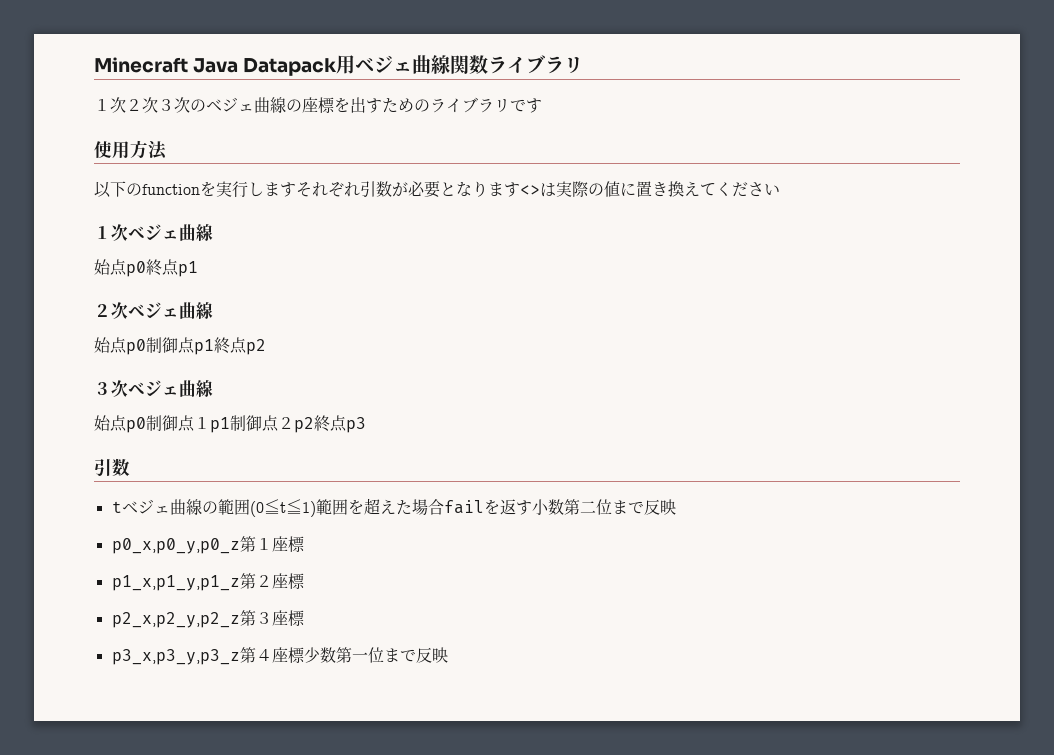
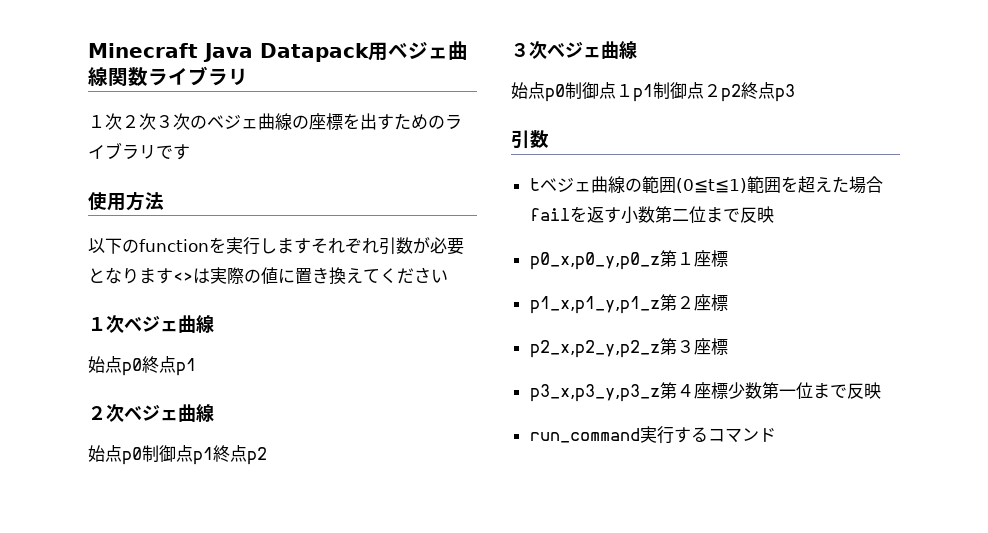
+ run_command実行するコマンド

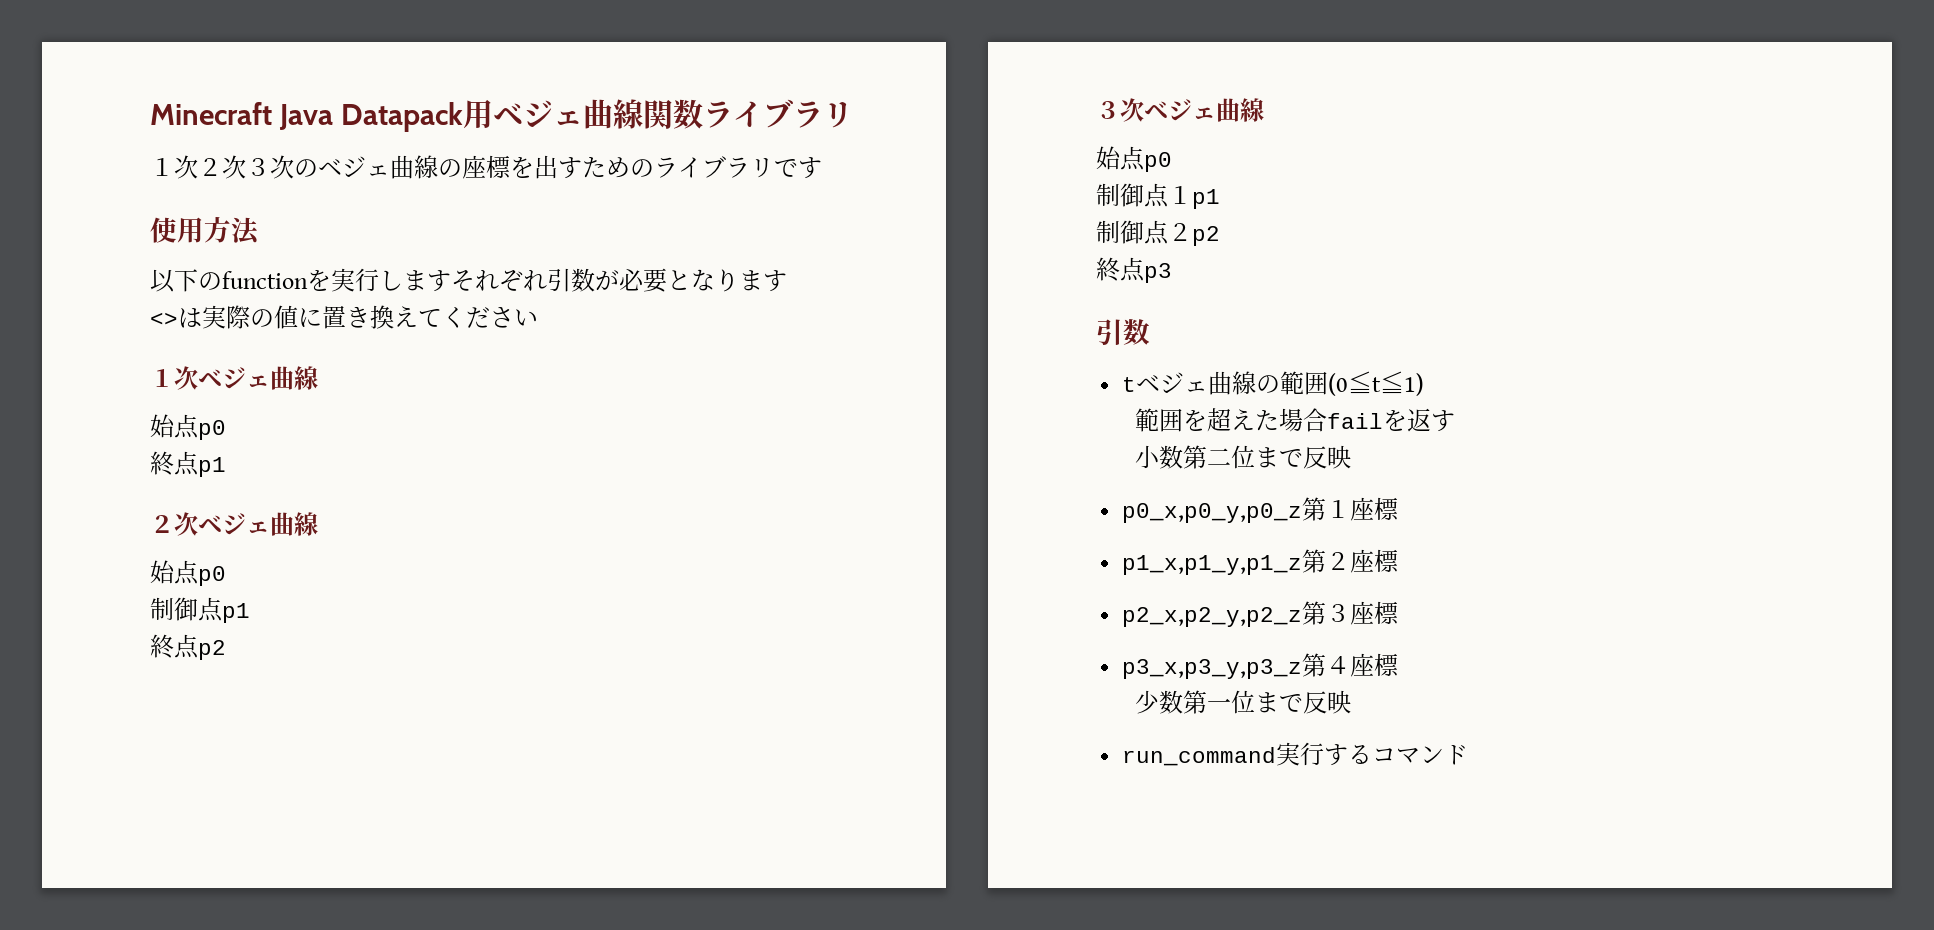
- 以下のfunctionを実行しますそれぞれ引数が必要となります<>は実際の値に置き換えてください
+ 以下のfunctionを実行しますそれぞれ引数が必要となります
+ <>は実際の値に置き換えてください
  １次ベジェ曲線
- 始点p0終点p1
+ 始点p0
+ 終点p1
  ２次ベジェ曲線
- 始点p0制御点p1終点p2
+ 始点p0
+ 制御点p1
+ 終点p2
  ３次ベジェ曲線
- 始点p0制御点１p1制御点２p2終点p3
+ 始点p0
+ 制御点１p1
+ 制御点２p2
+ 終点p3
- tベジェ曲線の範囲(0≦t≦1)範囲を超えた場合failを返す小数第二位まで反映
+ tベジェ曲線の範囲(0≦t≦1)
+ 範囲を超えた場合failを返す
+ 小数第二位まで反映
- p3_x,p3_y,p3_z第４座標少数第一位まで反映
+ p3_x,p3_y,p3_z第４座標
+ 少数第一位まで反映

